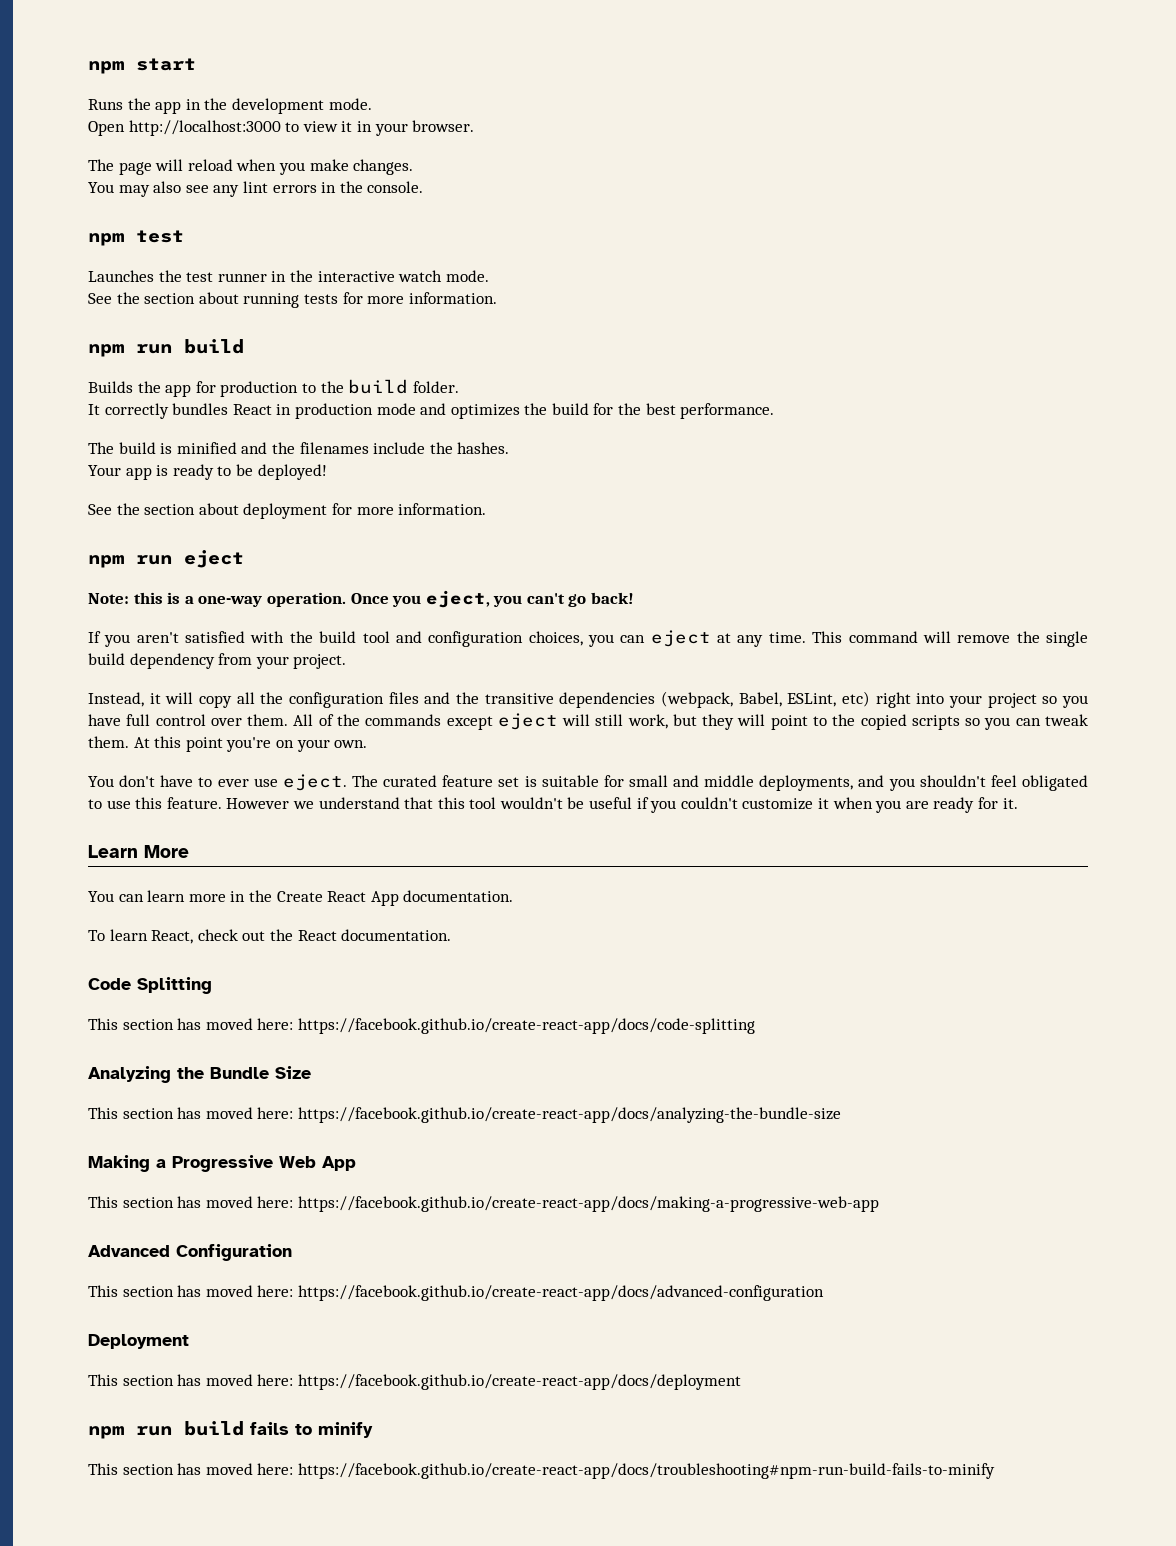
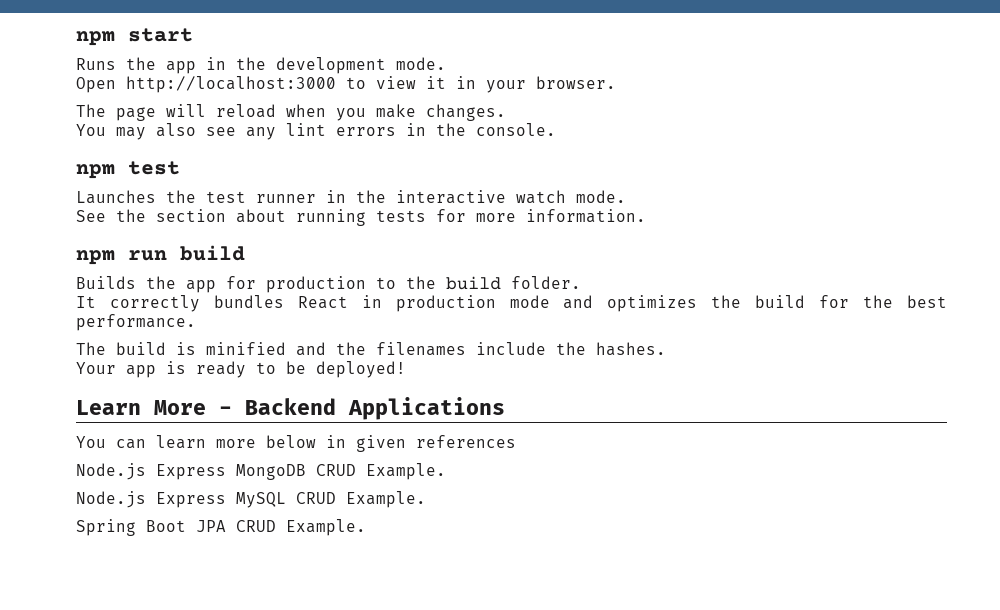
- See the section about deployment for more information.
- npm run eject
- Note: this is a one-way operation. Once you eject, you can't go back!
- If you aren't satisfied with the build tool and configuration choices, you can eject at any time. This command will remove the single build dependency from your project.
- Instead, it will copy all the configuration files and the transitive dependencies (webpack, Babel, ESLint, etc) right into your project so you have full control over them. All of the commands except eject will still work, but they will point to the copied scripts so you can tweak them. At this point you're on your own.
- You don't have to ever use eject. The curated feature set is suitable for small and middle deployments, and you shouldn't feel obligated to use this feature. However we understand that this tool wouldn't be useful if you couldn't customize it when you are ready for it.
- Learn More
+ Learn More - Backend Applications
- You can learn more in the Create React App documentation.
- To learn React, check out the React documentation.
- Code Splitting
- This section has moved here: https://facebook.github.io/create-react-app/docs/code-splitting
- Analyzing the Bundle Size
- This section has moved here: https://facebook.github.io/create-react-app/docs/analyzing-the-bundle-size
- Making a Progressive Web App
- This section has moved here: https://facebook.github.io/create-react-app/docs/making-a-progressive-web-app
- Advanced Configuration
- This section has moved here: https://facebook.github.io/create-react-app/docs/advanced-configuration
- Deployment
- This section has moved here: https://facebook.github.io/create-react-app/docs/deployment
- npm run build fails to minify
- This section has moved here: https://facebook.github.io/create-react-app/docs/troubleshooting#npm-run-build-fails-to-minify
+ You can learn more below in given references
+ Node.js Express MongoDB CRUD Example.
+ Node.js Express MySQL CRUD Example.
+ Spring Boot JPA CRUD Example.

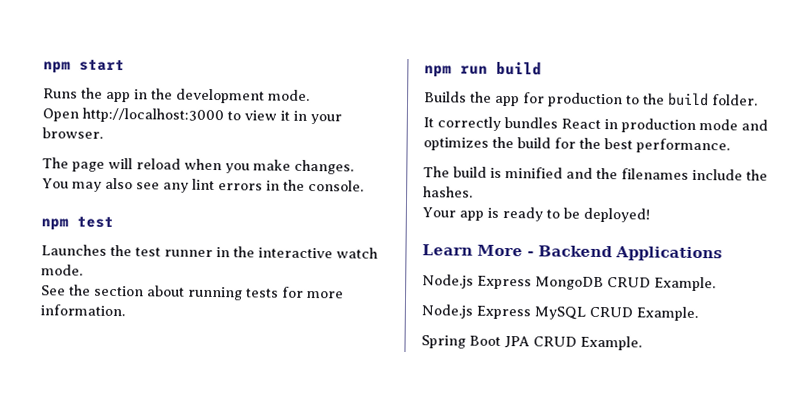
- You can learn more below in given references

